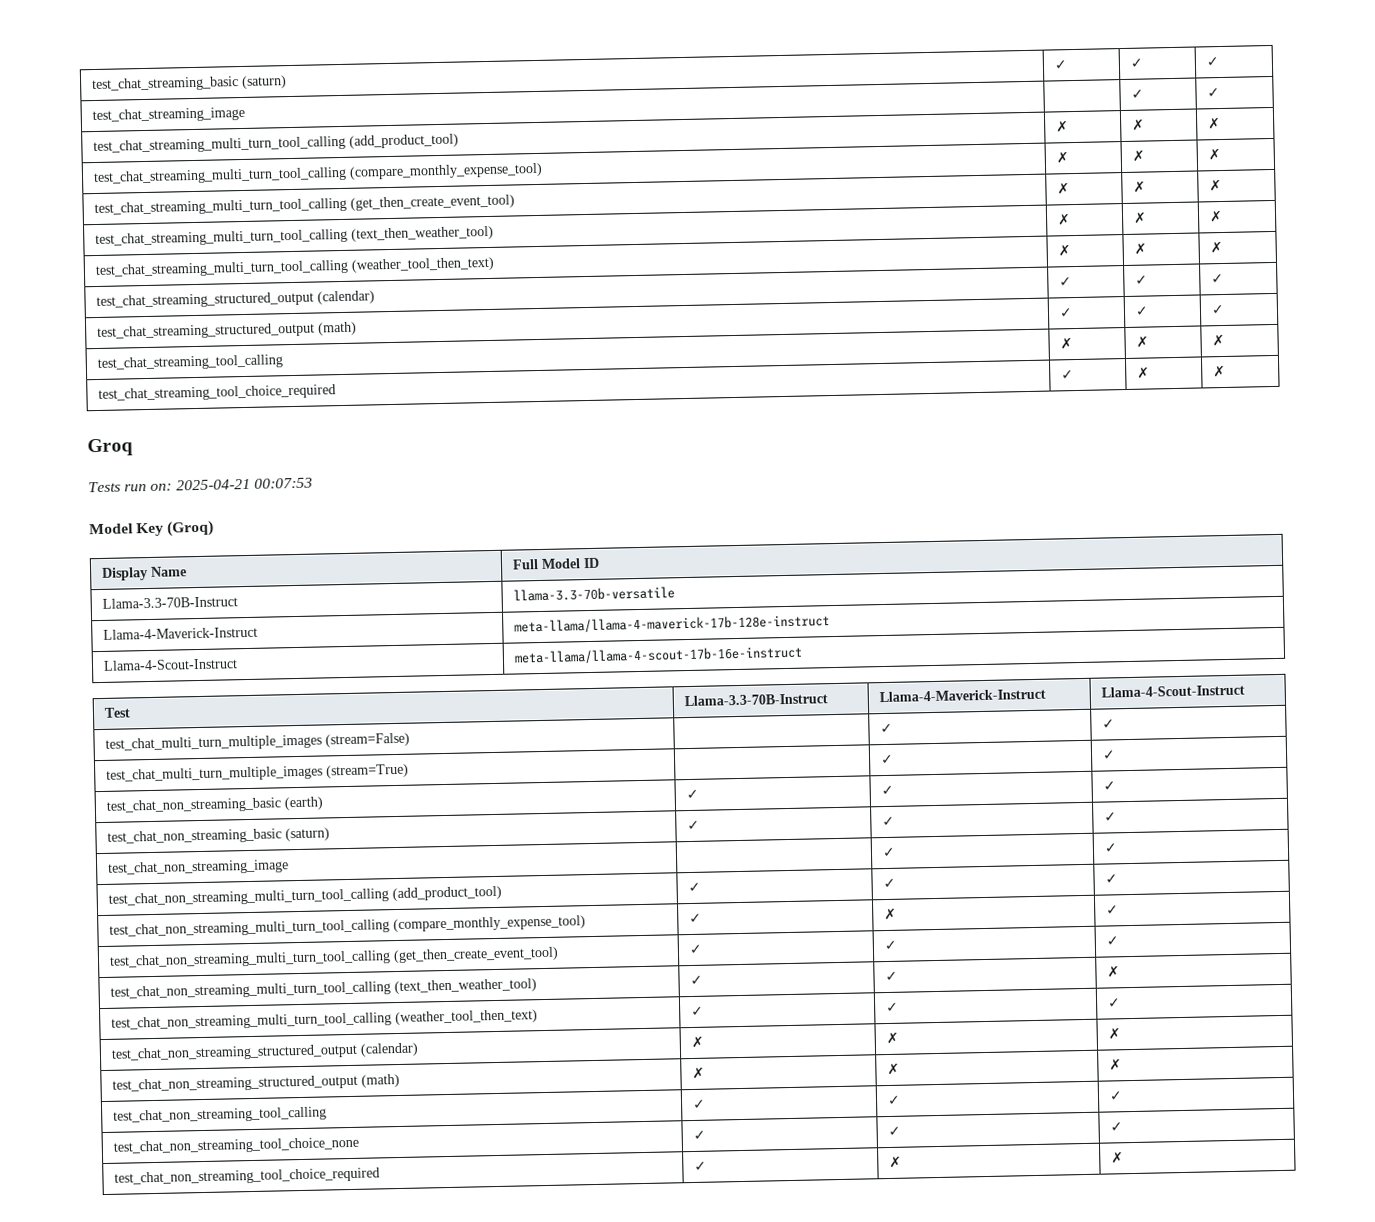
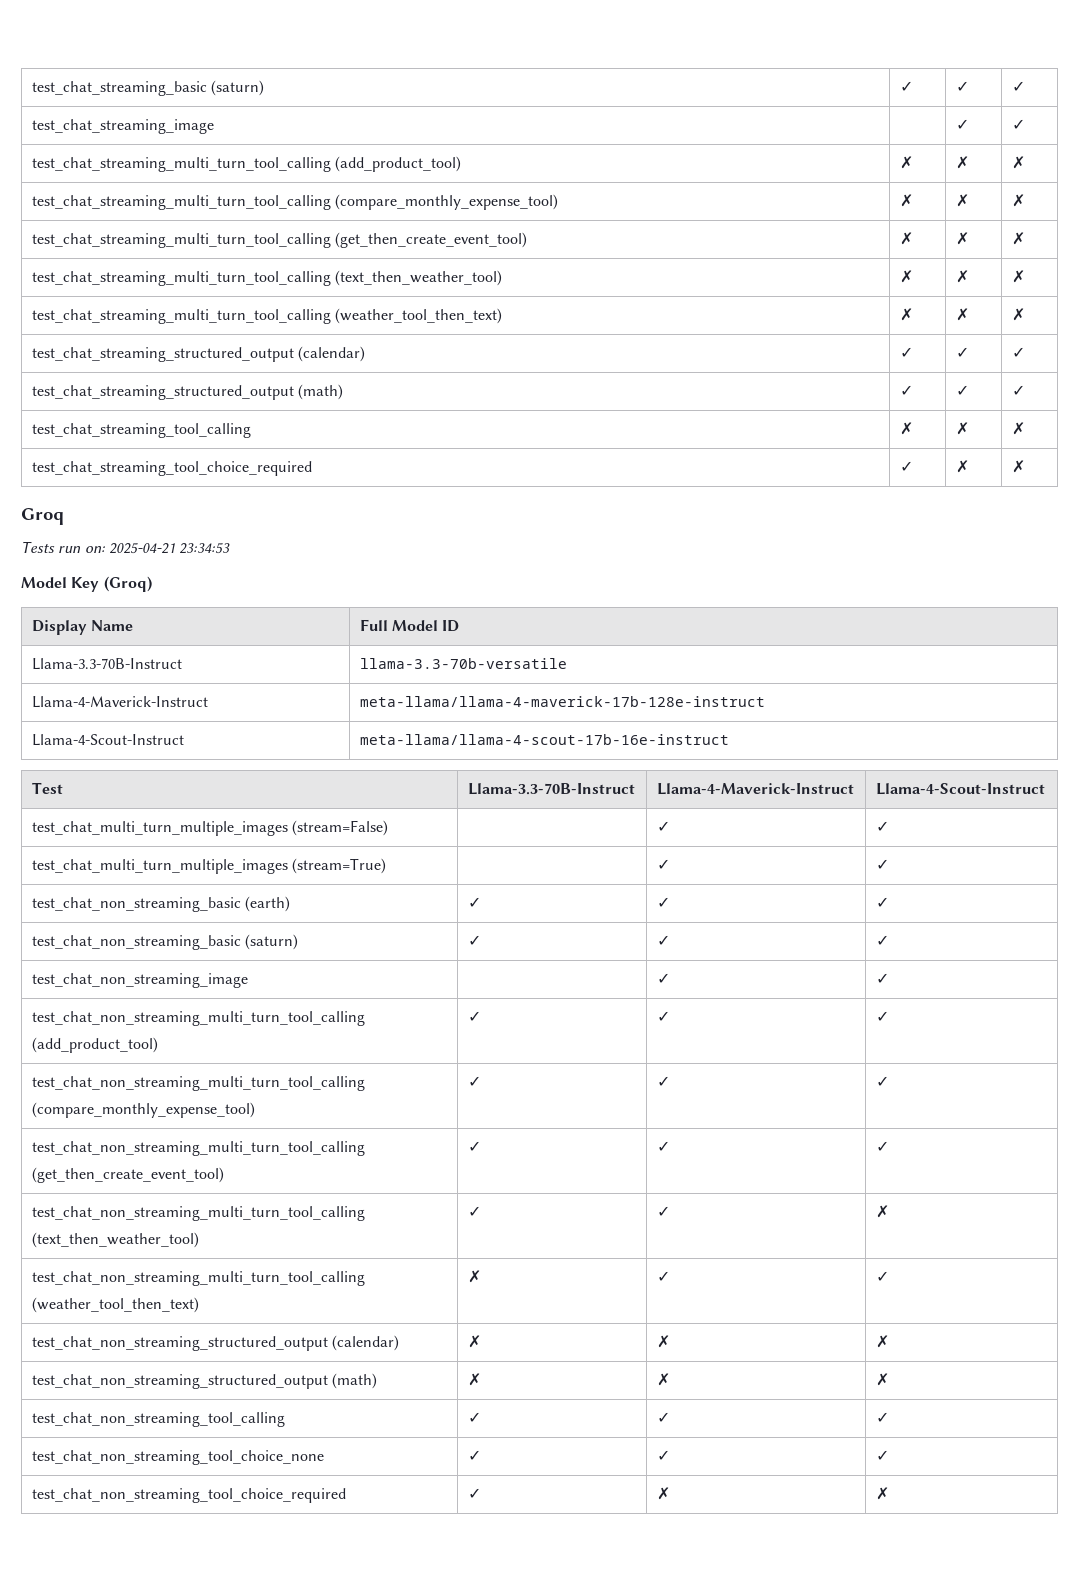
- Tests run on: 2025-04-21 00:07:53
+ Tests run on: 2025-04-21 23:34:53
- test_chat_non_streaming_multi_turn_tool_calling (compare_monthly_expense_tool) | ✓ | ✗ | ✓
+ test_chat_non_streaming_multi_turn_tool_calling (compare_monthly_expense_tool) | ✓ | ✓ | ✓
- test_chat_non_streaming_multi_turn_tool_calling (weather_tool_then_text) | ✓ | ✓ | ✓
+ test_chat_non_streaming_multi_turn_tool_calling (weather_tool_then_text) | ✗ | ✓ | ✓

